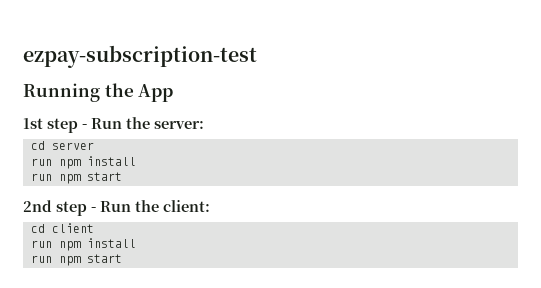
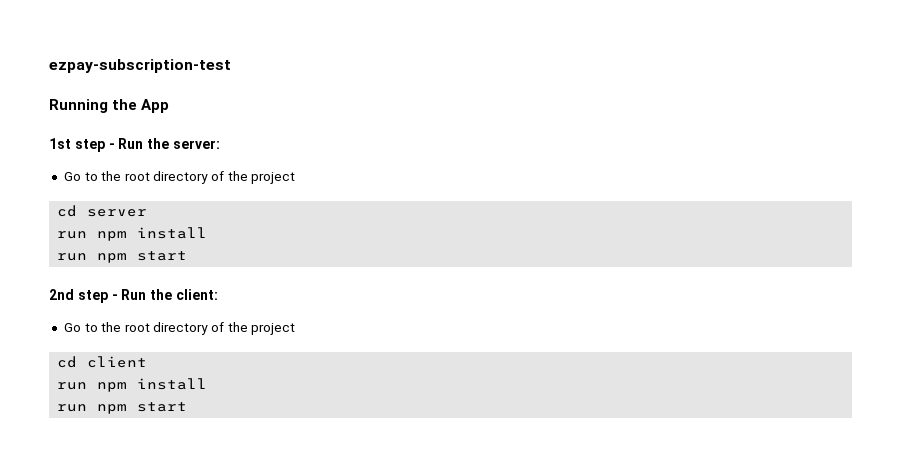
  1st step - Run the server:
+ Go to the root directory of the project
  2nd step - Run the client:
+ Go to the root directory of the project

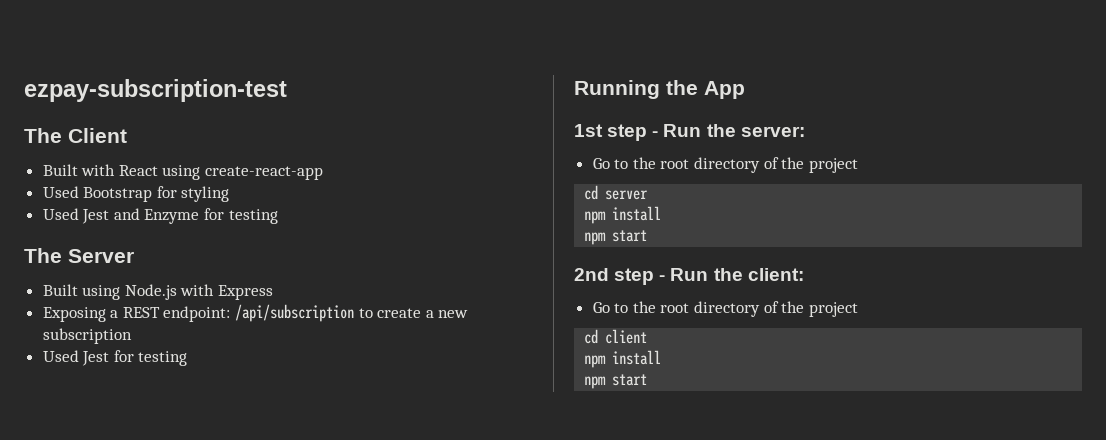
+ The Client
+ Built with React using create-react-app
+ Used Bootstrap for styling
+ Used Jest and Enzyme for testing
+ The Server
+ Built using Node.js with Express
+ Exposing a REST endpoint: /api/subscription to create a new subscription
+ Used Jest for testing
  cd server
- run npm install
- run npm start
+ npm install
+ npm start
  cd client
- run npm install
- run npm start
+ npm install
+ npm start

